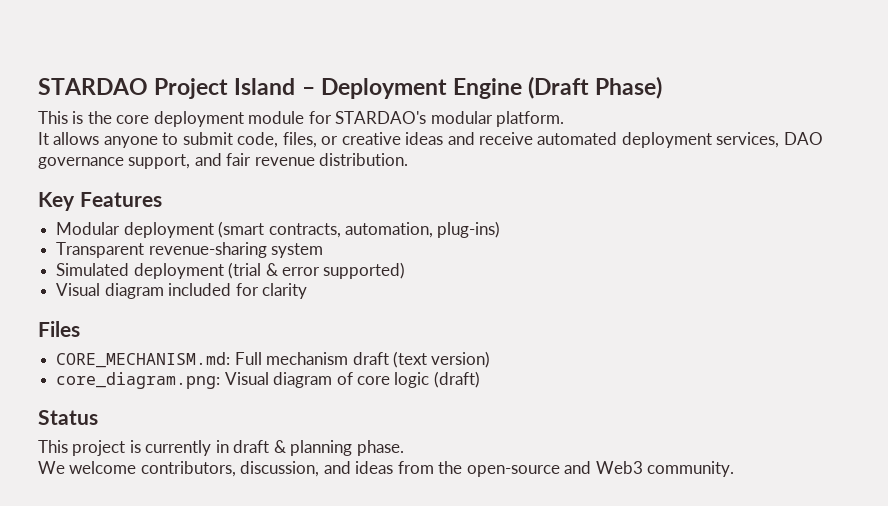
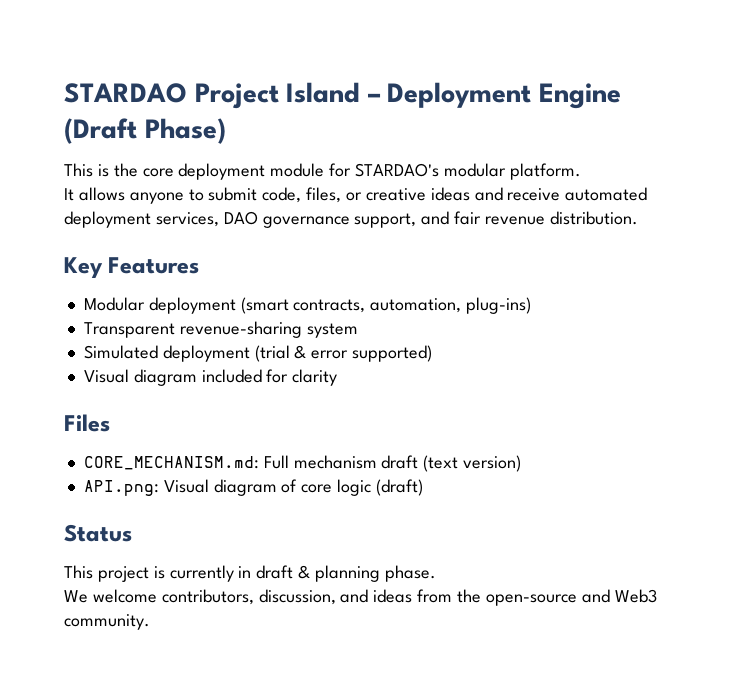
- core_diagram.png: Visual diagram of core logic (draft)
+ API.png: Visual diagram of core logic (draft)

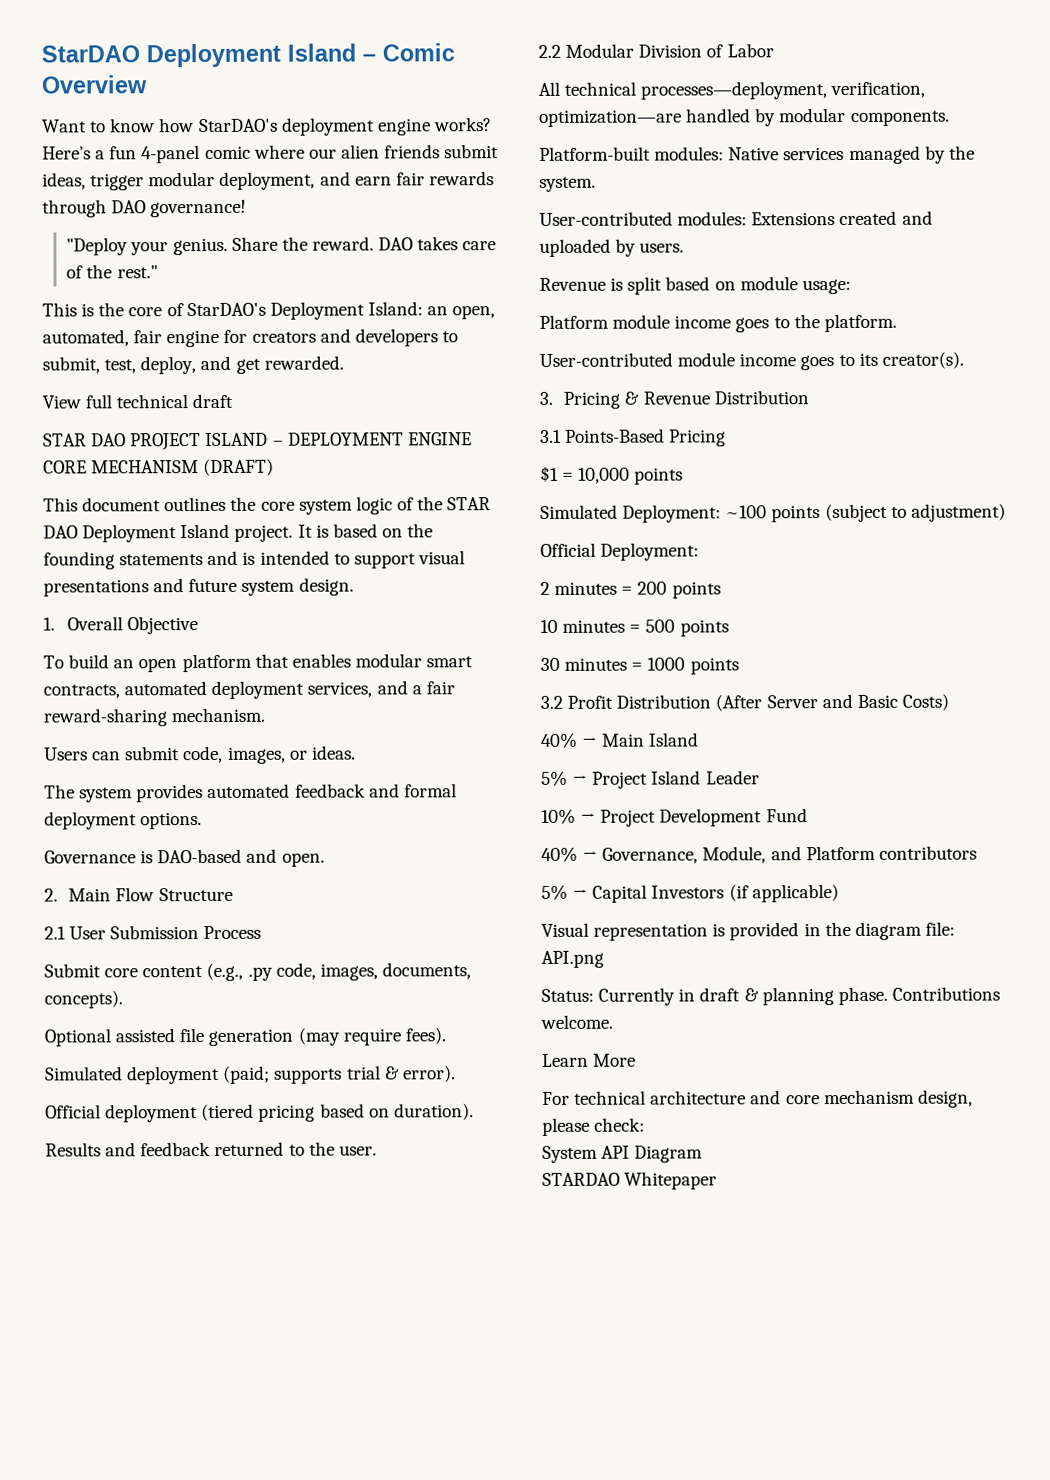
- STARDAO Project Island – Deployment Engine (Draft Phase)
- This is the core deployment module for STARDAO's modular platform.
- It allows anyone to submit code, files, or creative ideas and receive automated deployment services, DAO governance support, and fair revenue distribution.
- Key Features
- Modular deployment (smart contracts, automation, plug-ins)
- Transparent revenue-sharing system
- Simulated deployment (trial & error supported)
- Visual diagram included for clarity
- Files
- CORE_MECHANISM.md: Full mechanism draft (text version)
- API.png: Visual diagram of core logic (draft)
- Status
- This project is currently in draft & planning phase.
- We welcome contributors, discussion, and ideas from the open-source and Web3 community.
+ StarDAO Deployment Island – Comic Overview
+ Want to know how StarDAO's deployment engine works? Here’s a fun 4-panel comic where our alien friends submit ideas, trigger modular deployment, and earn fair rewards through DAO governance!
+ "Deploy your genius. Share the reward. DAO takes care of the rest."
+ This is the core of StarDAO's Deployment Island: an open, automated, fair engine for creators and developers to submit, test, deploy, and get rewarded.
+ View full technical draft
+ STAR DAO PROJECT ISLAND – DEPLOYMENT ENGINE CORE MECHANISM (DRAFT)
+ This document outlines the core system logic of the STAR DAO Deployment Island project. It is based on the founding statements and is intended to support visual presentations and future system design.
+ 1. Overall Objective
+ To build an open platform that enables modular smart contracts, automated deployment services, and a fair reward-sharing mechanism.
+ Users can submit code, images, or ideas.
+ The system provides automated feedback and formal deployment options.
+ Governance is DAO-based and open.
+ 2. Main Flow Structure
+ 2.1 User Submission Process
+ Submit core content (e.g., .py code, images, documents, concepts).
+ Optional assisted file generation (may require fees).
+ Simulated deployment (paid; supports trial & error).
+ Official deployment (tiered pricing based on duration).
+ Results and feedback returned to the user.
+ 2.2 Modular Division of Labor
+ All technical processes—deployment, verification, optimization—are handled by modular components.
+ Platform-built modules: Native services managed by the system.
+ User-contributed modules: Extensions created and uploaded by users.
+ Revenue is split based on module usage:
+ Platform module income goes to the platform.
+ User-contributed module income goes to its creator(s).
+ 3. Pricing & Revenue Distribution
+ 3.1 Points-Based Pricing
+ $1 = 10,000 points
+ Simulated Deployment: ~100 points (subject to adjustment)
+ Official Deployment:
+ 2 minutes = 200 points
+ 10 minutes = 500 points
+ 30 minutes = 1000 points
+ 3.2 Profit Distribution (After Server and Basic Costs)
+ 40% → Main Island
+ 5% → Project Island Leader
+ 10% → Project Development Fund
+ 40% → Governance, Module, and Platform contributors
+ 5% → Capital Investors (if applicable)
+ Visual representation is provided in the diagram file: API.png
+ Status: Currently in draft & planning phase. Contributions welcome.
+ Learn More
+ For technical architecture and core mechanism design, please check:
+ System API Diagram
+ STARDAO Whitepaper

